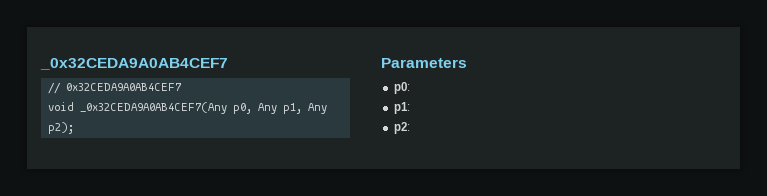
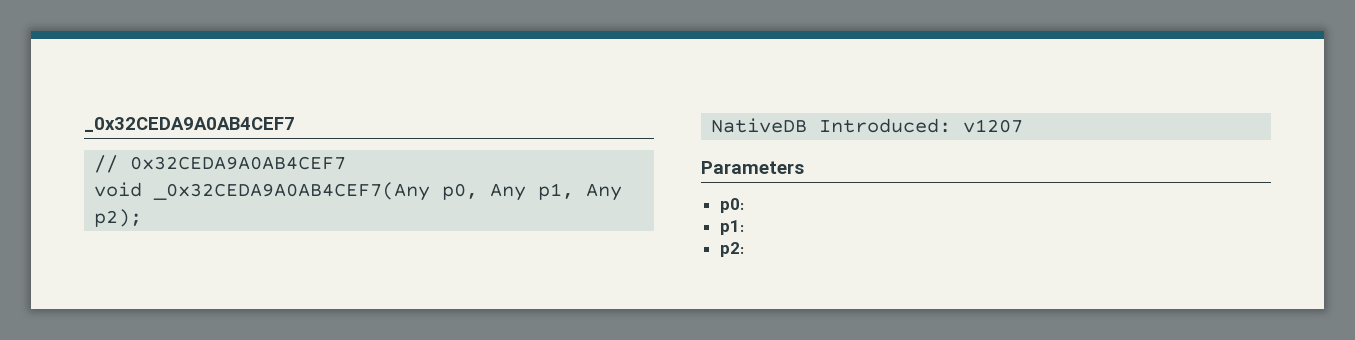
+ NativeDB Introduced: v1207

